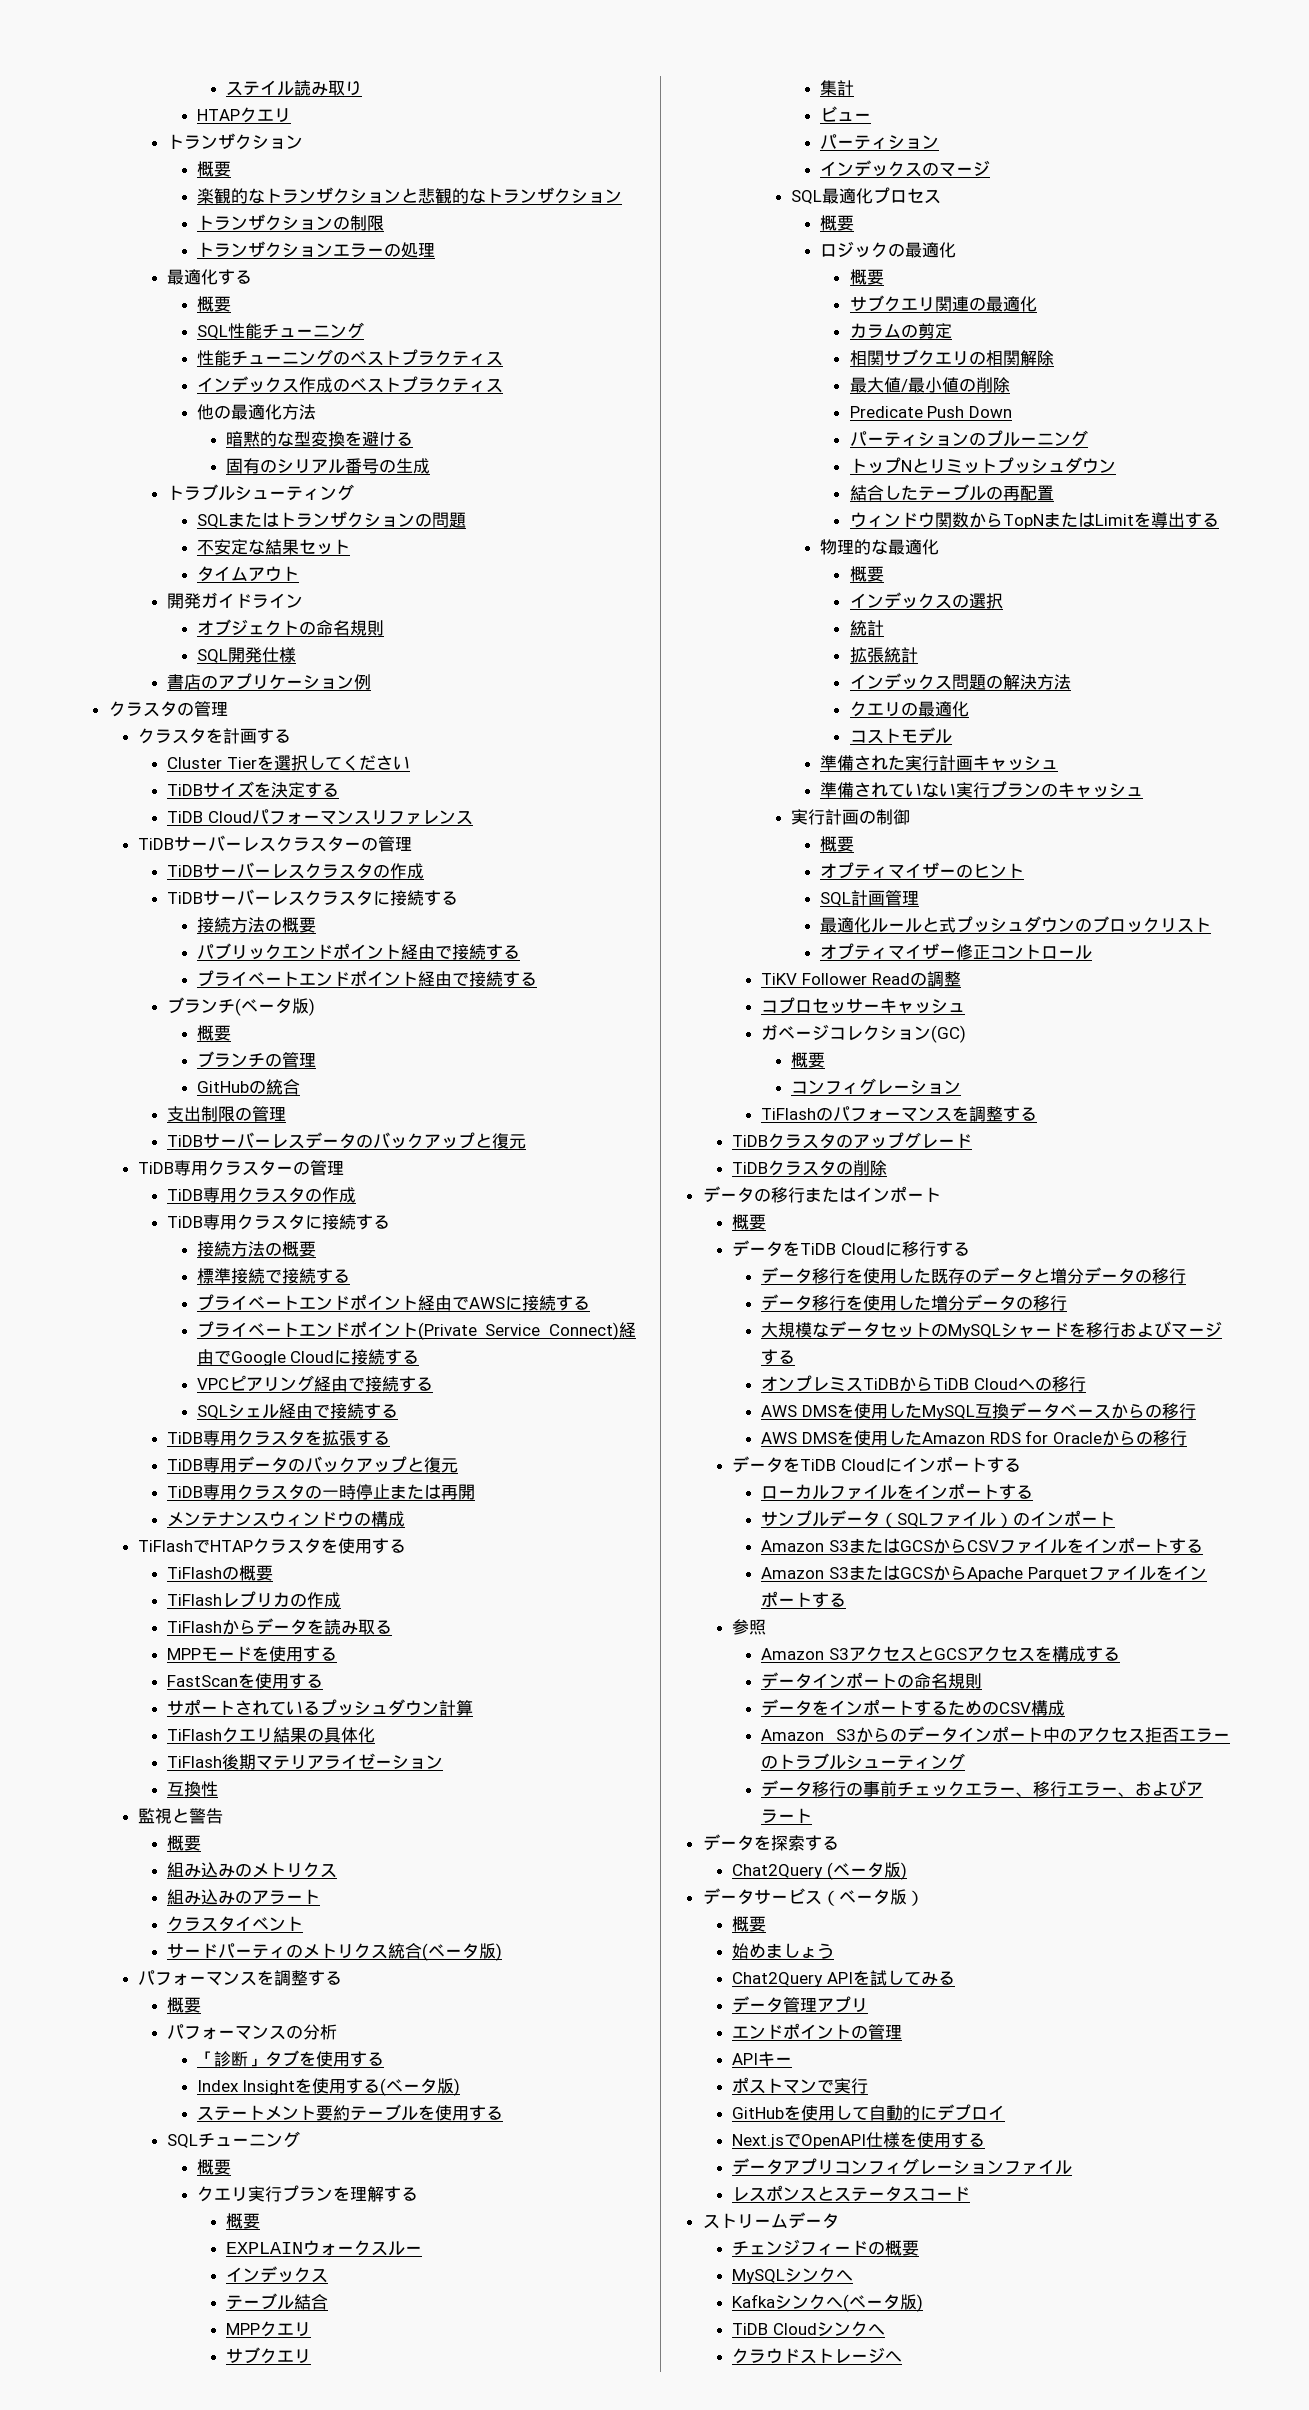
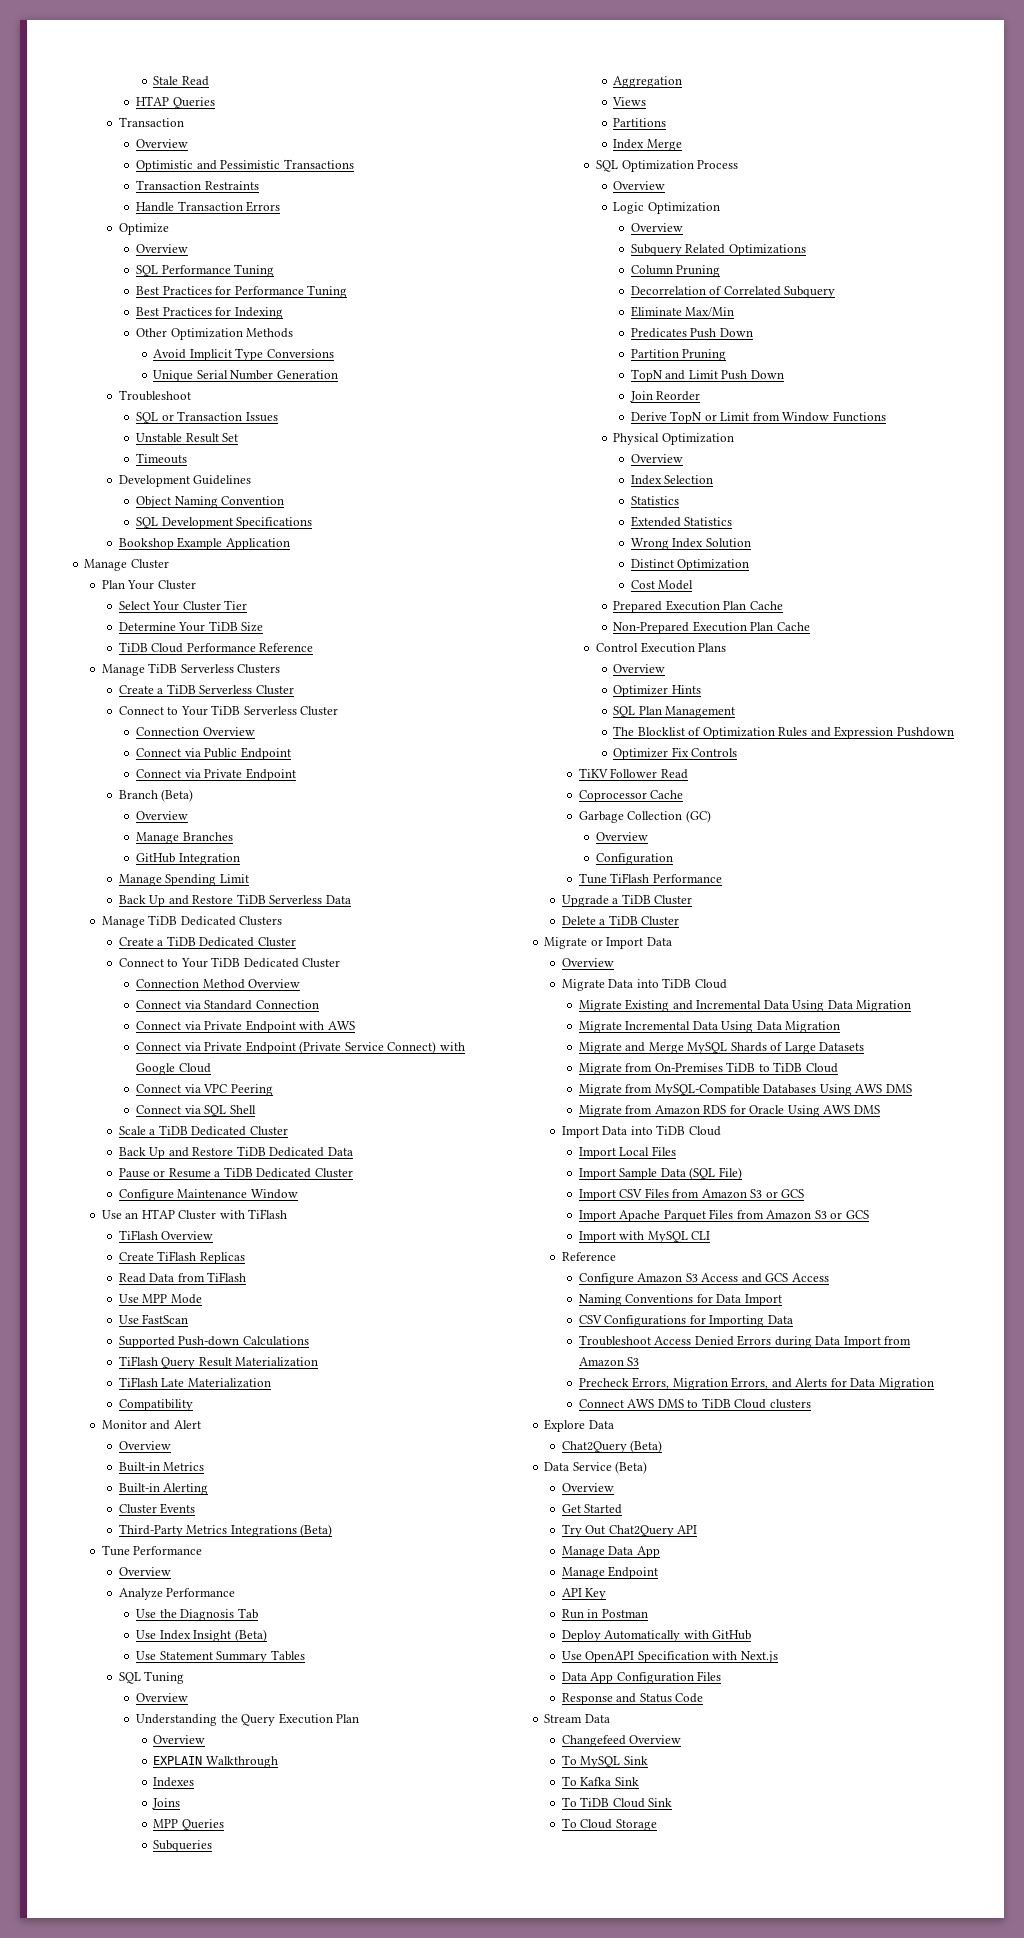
- ステイル読み取り
- HTAPクエリ
- トランザクション
- 概要
- 楽観的なトランザクションと悲観的なトランザクション
- トランザクションの制限
- トランザクションエラーの処理
- 最適化する
- 概要
- SQL性能チューニング
- 性能チューニングのベストプラクティス
- インデックス作成のベストプラクティス
- 他の最適化方法
- 暗黙的な型変換を避ける
- 固有のシリアル番号の生成
- トラブルシューティング
- SQLまたはトランザクションの問題
- 不安定な結果セット
- タイムアウト
- 開発ガイドライン
- オブジェクトの命名規則
- SQL開発仕様
- 書店のアプリケーション例
- クラスタの管理
- クラスタを計画する
- Cluster Tierを選択してください
- TiDBサイズを決定する
- TiDB Cloudパフォーマンスリファレンス
- TiDBサーバーレスクラスターの管理
- TiDBサーバーレスクラスタの作成
- TiDBサーバーレスクラスタに接続する
- 接続方法の概要
- パブリックエンドポイント経由で接続する
- プライベートエンドポイント経由で接続する
- ブランチ(ベータ版)
- 概要
- ブランチの管理
- GitHubの統合
- 支出制限の管理
- TiDBサーバーレスデータのバックアップと復元
- TiDB専用クラスターの管理
- TiDB専用クラスタの作成
- TiDB専用クラスタに接続する
- 接続方法の概要
- 標準接続で接続する
- プライベートエンドポイント経由でAWSに接続する
- プライベートエンドポイント(Private Service Connect)経由でGoogle Cloudに接続する
- VPCピアリング経由で接続する
- SQLシェル経由で接続する
- TiDB専用クラスタを拡張する
- TiDB専用データのバックアップと復元
- TiDB専用クラスタの一時停止または再開
- メンテナンスウィンドウの構成
- TiFlashでHTAPクラスタを使用する
- TiFlashの概要
- TiFlashレプリカの作成
- TiFlashからデータを読み取る
- MPPモードを使用する
- FastScanを使用する
- サポートされているプッシュダウン計算
- TiFlashクエリ結果の具体化
- TiFlash後期マテリアライゼーション
- 互換性
- 監視と警告
- 概要
- 組み込みのメトリクス
- 組み込みのアラート
- クラスタイベント
- サードパーティのメトリクス統合(ベータ版)
- パフォーマンスを調整する
- 概要
- パフォーマンスの分析
- 「診断」タブを使用する
- Index Insightを使用する(ベータ版)
- ステートメント要約テーブルを使用する
- SQLチューニング
- 概要
- クエリ実行プランを理解する
- 概要
- EXPLAINウォークスルー
- インデックス
- テーブル結合
- MPPクエリ
- サブクエリ
- 集計
- ビュー
- パーティション
- インデックスのマージ
- SQL最適化プロセス
- 概要
- ロジックの最適化
- 概要
- サブクエリ関連の最適化
- カラムの剪定
- 相関サブクエリの相関解除
- 最大値/最小値の削除
- Predicate Push Down
- パーティションのプルーニング
- トップNとリミットプッシュダウン
- 結合したテーブルの再配置
- ウィンドウ関数からTopNまたはLimitを導出する
- 物理的な最適化
- 概要
- インデックスの選択
- 統計
- 拡張統計
- インデックス問題の解決方法
- クエリの最適化
- コストモデル
- 準備された実行計画キャッシュ
- 準備されていない実行プランのキャッシュ
- 実行計画の制御
- 概要
- オプティマイザーのヒント
- SQL計画管理
- 最適化ルールと式プッシュダウンのブロックリスト
- オプティマイザー修正コントロール
- TiKV Follower Readの調整
- コプロセッサーキャッシュ
- ガベージコレクション(GC)
- 概要
- コンフィグレーション
- TiFlashのパフォーマンスを調整する
- TiDBクラスタのアップグレード
- TiDBクラスタの削除
- データの移行またはインポート
- 概要
- データをTiDB Cloudに移行する
- データ移行を使用した既存のデータと増分データの移行
- データ移行を使用した増分データの移行
- 大規模なデータセットのMySQLシャードを移行およびマージする
- オンプレミスTiDBからTiDB Cloudへの移行
- AWS DMSを使用したMySQL互換データベースからの移行
- AWS DMSを使用したAmazon RDS for Oracleからの移行
- データをTiDB Cloudにインポートする
- ローカルファイルをインポートする
- サンプルデータ（SQLファイル）のインポート
- Amazon S3またはGCSからCSVファイルをインポートする
- Amazon S3またはGCSからApache Parquetファイルをインポートする
- 参照
- Amazon S3アクセスとGCSアクセスを構成する
- データインポートの命名規則
- データをインポートするためのCSV構成
- Amazon S3からのデータインポート中のアクセス拒否エラーのトラブルシューティング
- データ移行の事前チェックエラー、移行エラー、およびアラート
- データを探索する
- Chat2Query (ベータ版)
- データサービス（ベータ版）
- 概要
- 始めましょう
- Chat2Query APIを試してみる
- データ管理アプリ
- エンドポイントの管理
- APIキー
- ポストマンで実行
- GitHubを使用して自動的にデプロイ
- Next.jsでOpenAPI仕様を使用する
- データアプリコンフィグレーションファイル
- レスポンスとステータスコード
- ストリームデータ
- チェンジフィードの概要
- MySQLシンクへ
- Kafkaシンクへ(ベータ版)
- TiDB Cloudシンクへ
- クラウドストレージへ
+ Stale Read
+ HTAP Queries
+ Transaction
+ Overview
+ Optimistic and Pessimistic Transactions
+ Transaction Restraints
+ Handle Transaction Errors
+ Optimize
+ Overview
+ SQL Performance Tuning
+ Best Practices for Performance Tuning
+ Best Practices for Indexing
+ Other Optimization Methods
+ Avoid Implicit Type Conversions
+ Unique Serial Number Generation
+ Troubleshoot
+ SQL or Transaction Issues
+ Unstable Result Set
+ Timeouts
+ Development Guidelines
+ Object Naming Convention
+ SQL Development Specifications
+ Bookshop Example Application
+ Manage Cluster
+ Plan Your Cluster
+ Select Your Cluster Tier
+ Determine Your TiDB Size
+ TiDB Cloud Performance Reference
+ Manage TiDB Serverless Clusters
+ Create a TiDB Serverless Cluster
+ Connect to Your TiDB Serverless Cluster
+ Connection Overview
+ Connect via Public Endpoint
+ Connect via Private Endpoint
+ Branch (Beta)
+ Overview
+ Manage Branches
+ GitHub Integration
+ Manage Spending Limit
+ Back Up and Restore TiDB Serverless Data
+ Manage TiDB Dedicated Clusters
+ Create a TiDB Dedicated Cluster
+ Connect to Your TiDB Dedicated Cluster
+ Connection Method Overview
+ Connect via Standard Connection
+ Connect via Private Endpoint with AWS
+ Connect via Private Endpoint (Private Service Connect) with Google Cloud
+ Connect via VPC Peering
+ Connect via SQL Shell
+ Scale a TiDB Dedicated Cluster
+ Back Up and Restore TiDB Dedicated Data
+ Pause or Resume a TiDB Dedicated Cluster
+ Configure Maintenance Window
+ Use an HTAP Cluster with TiFlash
+ TiFlash Overview
+ Create TiFlash Replicas
+ Read Data from TiFlash
+ Use MPP Mode
+ Use FastScan
+ Supported Push-down Calculations
+ TiFlash Query Result Materialization
+ TiFlash Late Materialization
+ Compatibility
+ Monitor and Alert
+ Overview
+ Built-in Metrics
+ Built-in Alerting
+ Cluster Events
+ Third-Party Metrics Integrations (Beta)
+ Tune Performance
+ Overview
+ Analyze Performance
+ Use the Diagnosis Tab
+ Use Index Insight (Beta)
+ Use Statement Summary Tables
+ SQL Tuning
+ Overview
+ Understanding the Query Execution Plan
+ Overview
+ EXPLAIN Walkthrough
+ Indexes
+ Joins
+ MPP Queries
+ Subqueries
+ Aggregation
+ Views
+ Partitions
+ Index Merge
+ SQL Optimization Process
+ Overview
+ Logic Optimization
+ Overview
+ Subquery Related Optimizations
+ Column Pruning
+ Decorrelation of Correlated Subquery
+ Eliminate Max/Min
+ Predicates Push Down
+ Partition Pruning
+ TopN and Limit Push Down
+ Join Reorder
+ Derive TopN or Limit from Window Functions
+ Physical Optimization
+ Overview
+ Index Selection
+ Statistics
+ Extended Statistics
+ Wrong Index Solution
+ Distinct Optimization
+ Cost Model
+ Prepared Execution Plan Cache
+ Non-Prepared Execution Plan Cache
+ Control Execution Plans
+ Overview
+ Optimizer Hints
+ SQL Plan Management
+ The Blocklist of Optimization Rules and Expression Pushdown
+ Optimizer Fix Controls
+ TiKV Follower Read
+ Coprocessor Cache
+ Garbage Collection (GC)
+ Overview
+ Configuration
+ Tune TiFlash Performance
+ Upgrade a TiDB Cluster
+ Delete a TiDB Cluster
+ Migrate or Import Data
+ Overview
+ Migrate Data into TiDB Cloud
+ Migrate Existing and Incremental Data Using Data Migration
+ Migrate Incremental Data Using Data Migration
+ Migrate and Merge MySQL Shards of Large Datasets
+ Migrate from On-Premises TiDB to TiDB Cloud
+ Migrate from MySQL-Compatible Databases Using AWS DMS
+ Migrate from Amazon RDS for Oracle Using AWS DMS
+ Import Data into TiDB Cloud
+ Import Local Files
+ Import Sample Data (SQL File)
+ Import CSV Files from Amazon S3 or GCS
+ Import Apache Parquet Files from Amazon S3 or GCS
+ Import with MySQL CLI
+ Reference
+ Configure Amazon S3 Access and GCS Access
+ Naming Conventions for Data Import
+ CSV Configurations for Importing Data
+ Troubleshoot Access Denied Errors during Data Import from Amazon S3
+ Precheck Errors, Migration Errors, and Alerts for Data Migration
+ Connect AWS DMS to TiDB Cloud clusters
+ Explore Data
+ Chat2Query (Beta)
+ Data Service (Beta)
+ Overview
+ Get Started
+ Try Out Chat2Query API
+ Manage Data App
+ Manage Endpoint
+ API Key
+ Run in Postman
+ Deploy Automatically with GitHub
+ Use OpenAPI Specification with Next.js
+ Data App Configuration Files
+ Response and Status Code
+ Stream Data
+ Changefeed Overview
+ To MySQL Sink
+ To Kafka Sink
+ To TiDB Cloud Sink
+ To Cloud Storage

